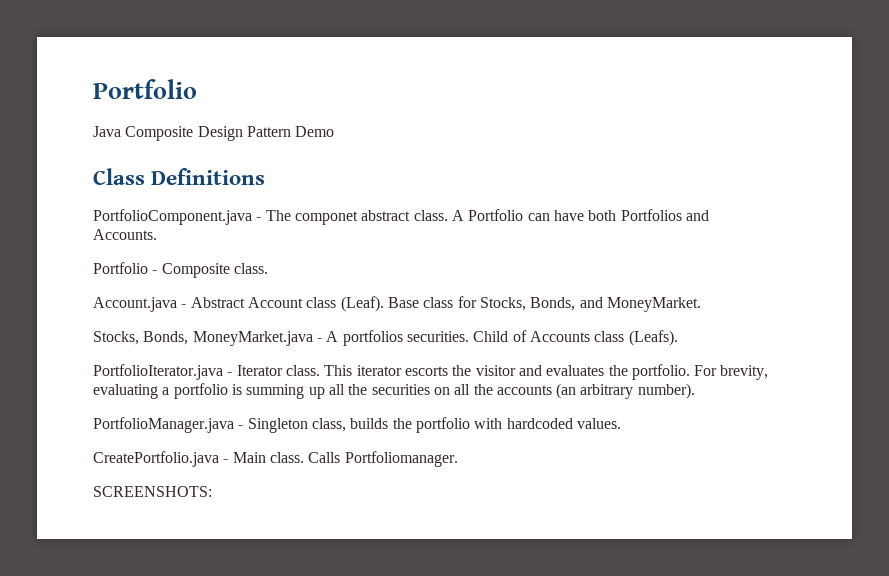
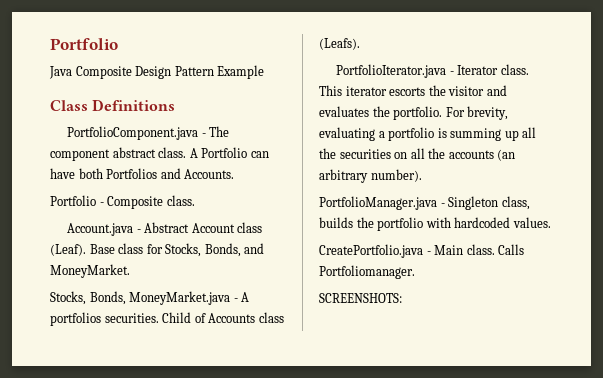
- Java Composite Design Pattern Demo
+ Java Composite Design Pattern Example
- PortfolioComponent.java - The componet abstract class.
+ PortfolioComponent.java - The component abstract class.

